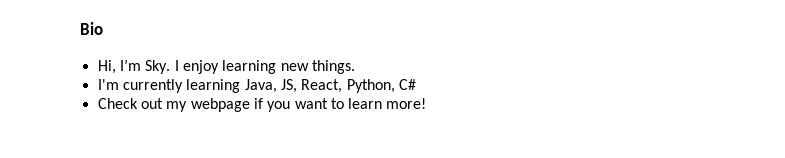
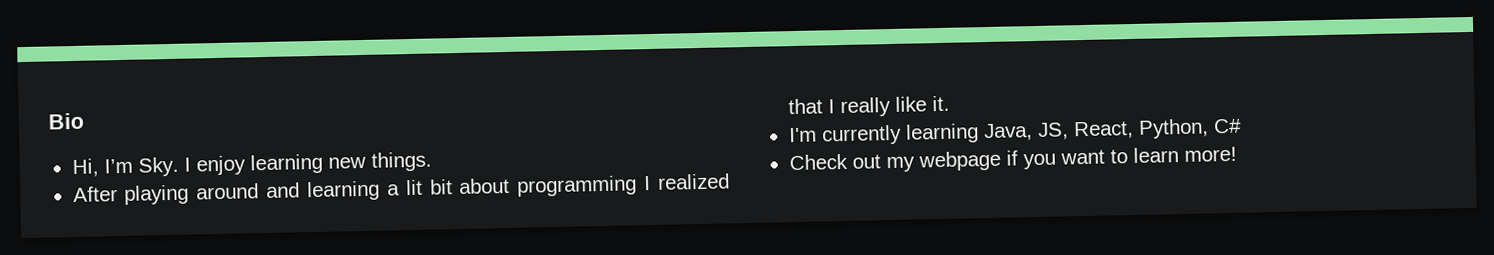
+ After playing around and learning a lit bit about programming I realized that I really like it.

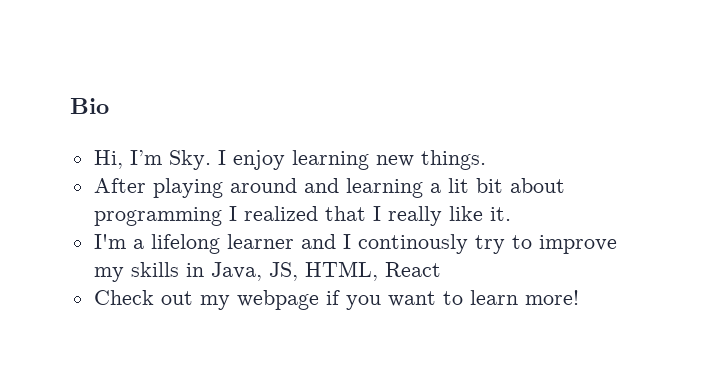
- I'm currently learning Java, JS, React, Python, C#
+ I'm a lifelong learner and I continously try to improve my skills in Java, JS, HTML, React

